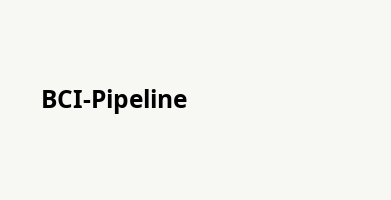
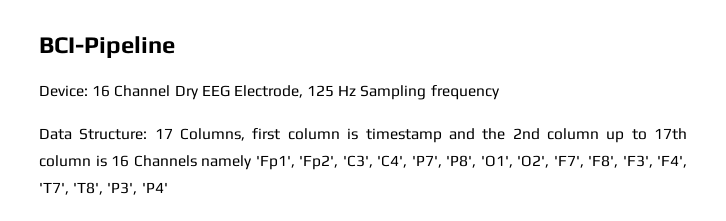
+ Device: 16 Channel Dry EEG Electrode, 125 Hz Sampling frequency
+ Data Structure: 17 Columns, first column is timestamp and the 2nd column up to 17th column is 16 Channels namely 'Fp1', 'Fp2', 'C3', 'C4', 'P7', 'P8', 'O1', 'O2', 'F7', 'F8', 'F3', 'F4', 'T7', 'T8', 'P3', 'P4'

